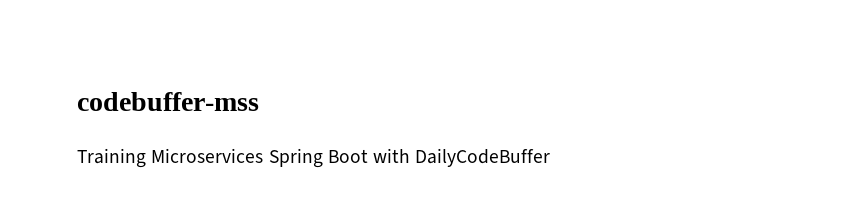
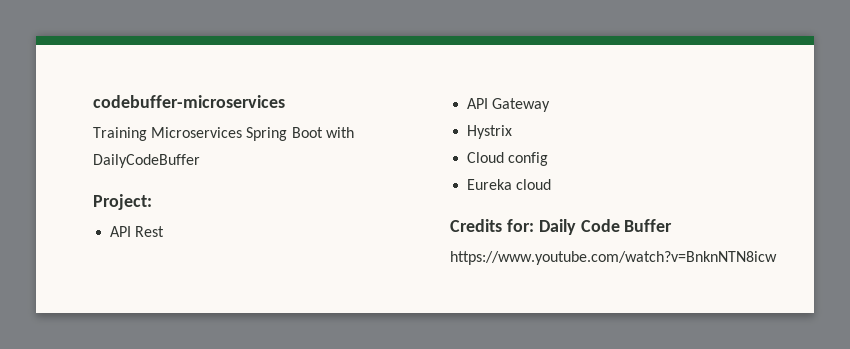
- codebuffer-mss
+ codebuffer-microservices
+ Project:
+ API Rest
+ API Gateway
+ Hystrix
+ Cloud config
+ Eureka cloud
+ Credits for: Daily Code Buffer
+ https://www.youtube.com/watch?v=BnknNTN8icw

